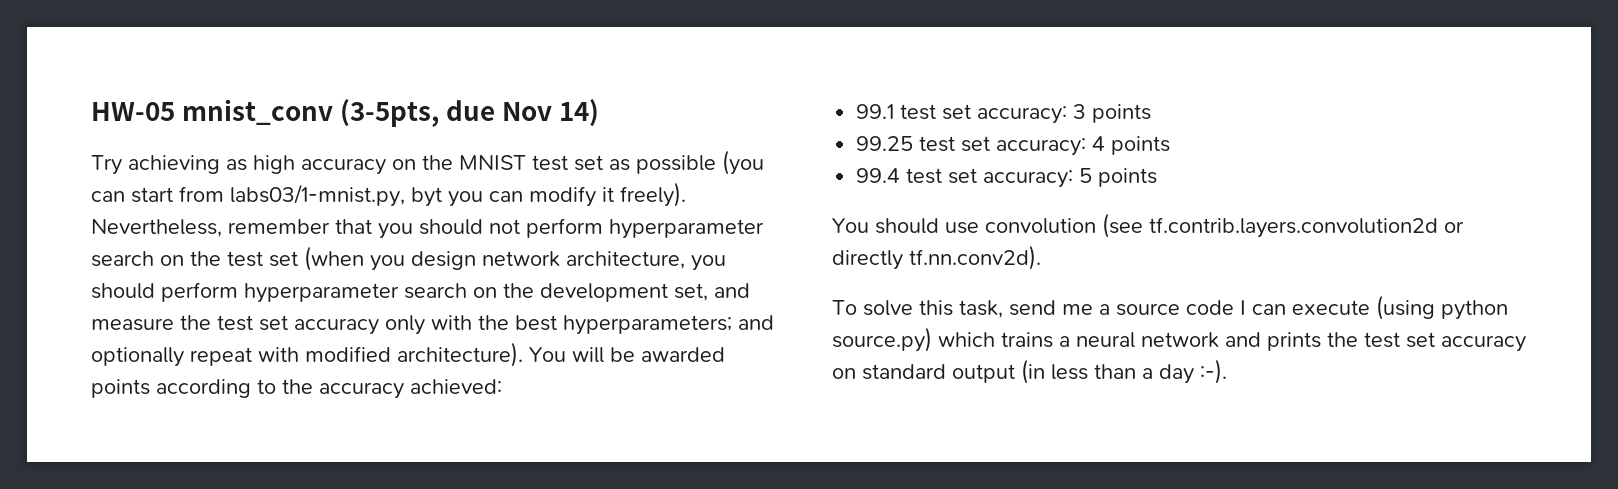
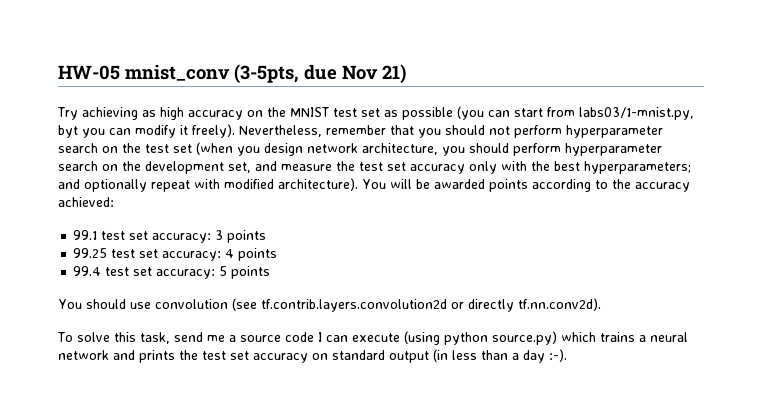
- HW-05 mnist_conv (3-5pts, due Nov 14)
+ HW-05 mnist_conv (3-5pts, due Nov 21)

